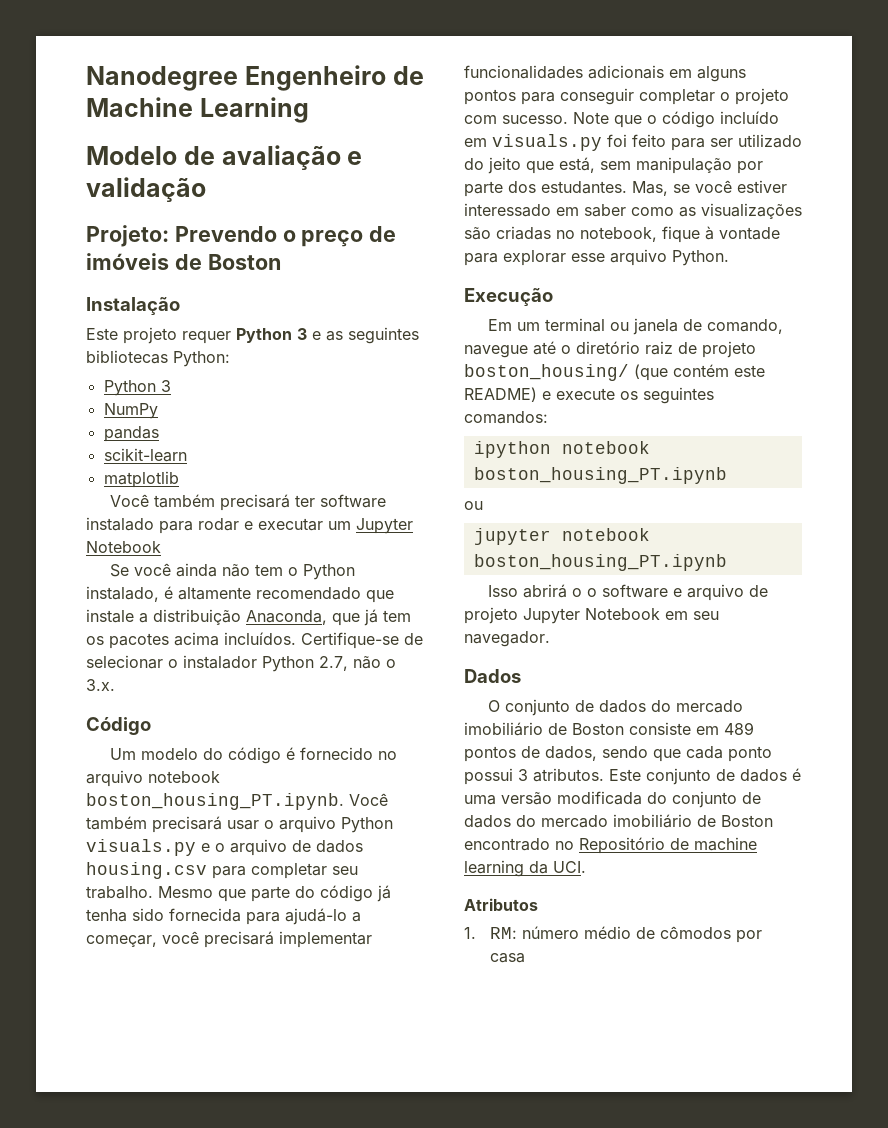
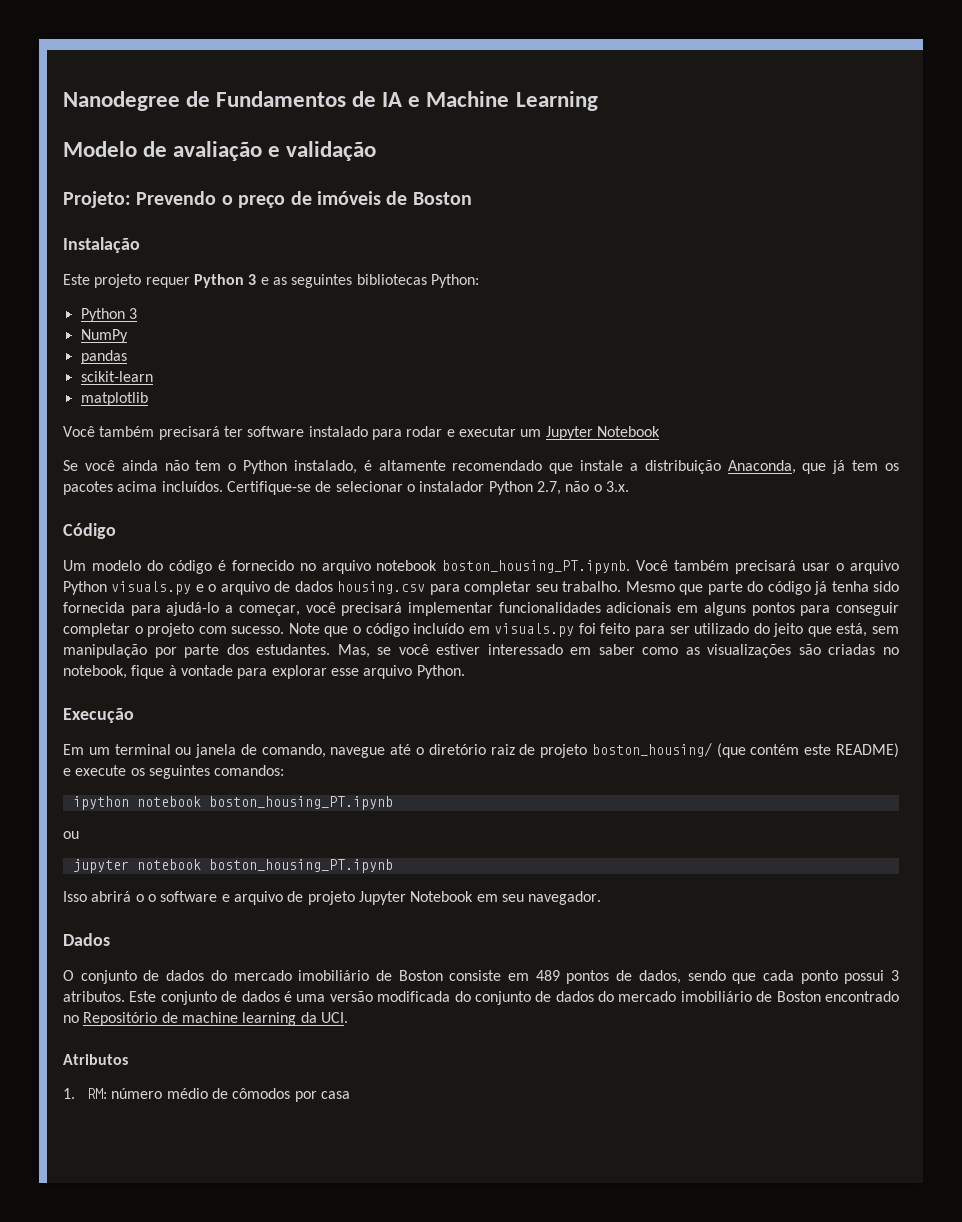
- Nanodegree Engenheiro de Machine Learning
+ Nanodegree de Fundamentos de IA e Machine Learning

